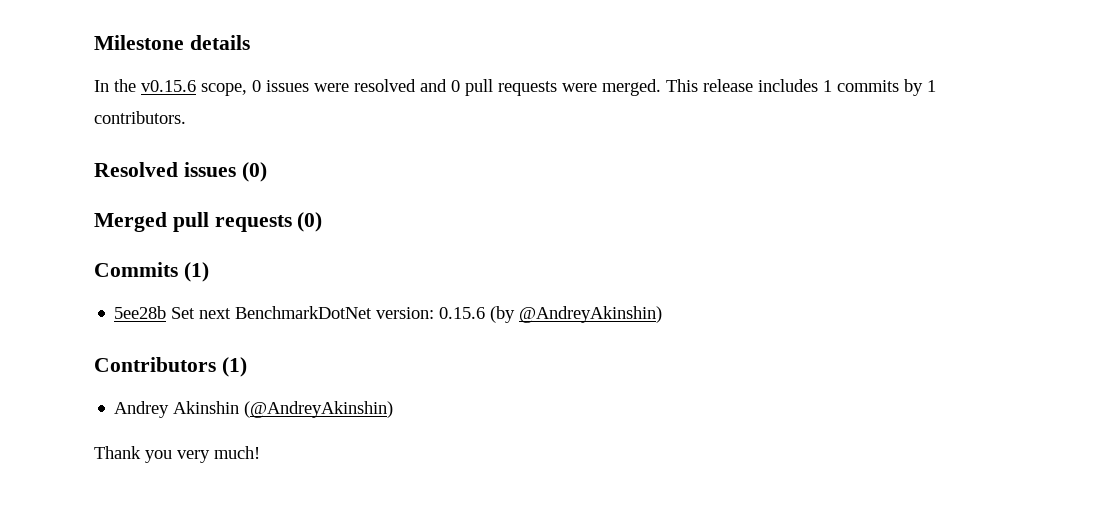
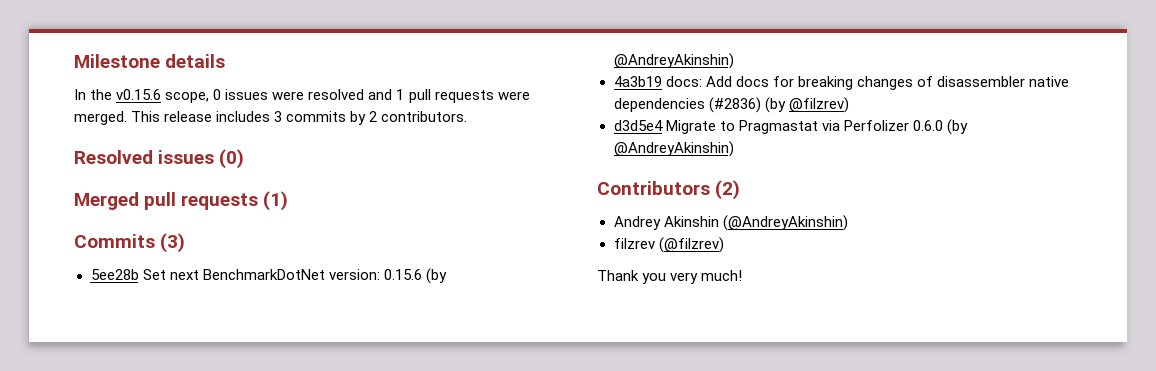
- In the v0.15.6 scope, 0 issues were resolved and 0 pull requests were merged.
+ In the v0.15.6 scope, 0 issues were resolved and 1 pull requests were merged.
- This release includes 1 commits by 1 contributors.
+ This release includes 3 commits by 2 contributors.
- Merged pull requests (0)
+ Merged pull requests (1)
- Commits (1)
+ Commits (3)
+ 4a3b19 docs: Add docs for breaking changes of disassembler native dependencies (#2836) (by @filzrev)
+ d3d5e4 Migrate to Pragmastat via Perfolizer 0.6.0 (by @AndreyAkinshin)
- Contributors (1)
+ Contributors (2)
+ filzrev (@filzrev)

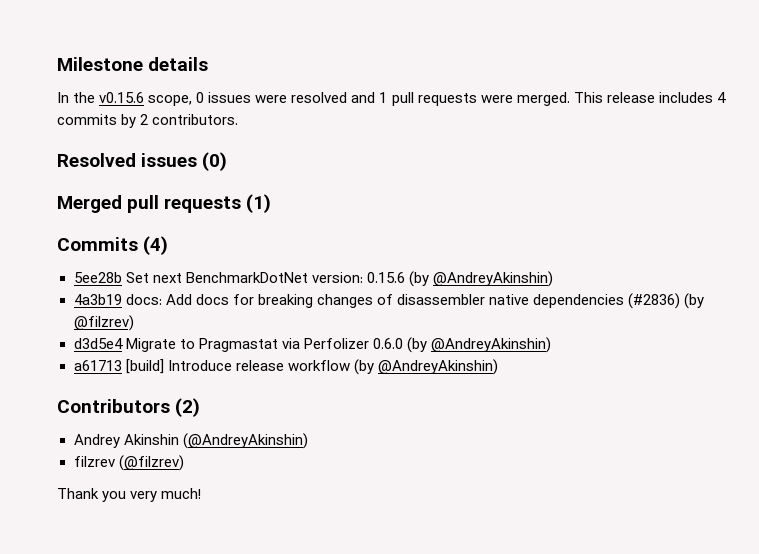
- This release includes 3 commits by 2 contributors.
+ This release includes 4 commits by 2 contributors.
- Commits (3)
+ Commits (4)
+ a61713 [build] Introduce release workflow (by @AndreyAkinshin)

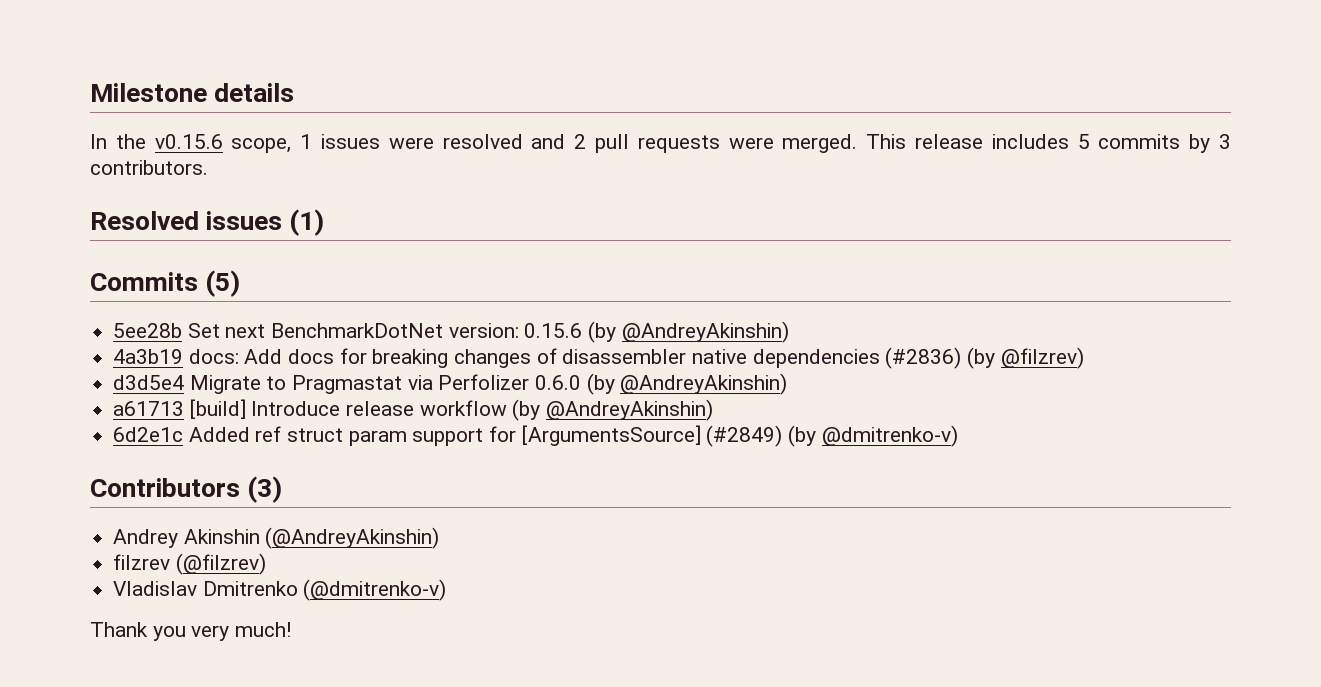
- In the v0.15.6 scope, 0 issues were resolved and 1 pull requests were merged.
+ In the v0.15.6 scope, 1 issues were resolved and 2 pull requests were merged.
- This release includes 4 commits by 2 contributors.
+ This release includes 5 commits by 3 contributors.
- Resolved issues (0)
- Merged pull requests (1)
+ Resolved issues (1)
- Commits (4)
+ Commits (5)
+ 6d2e1c Added ref struct param support for [ArgumentsSource] (#2849) (by @dmitrenko-v)
- Contributors (2)
+ Contributors (3)
+ Vladislav Dmitrenko (@dmitrenko-v)

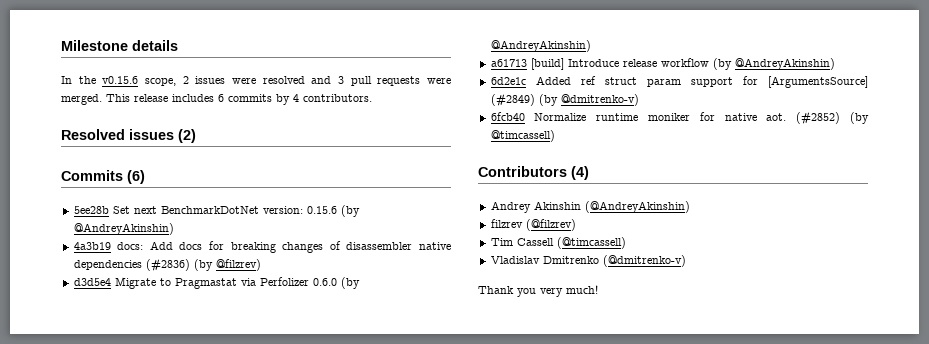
- In the v0.15.6 scope, 1 issues were resolved and 2 pull requests were merged.
+ In the v0.15.6 scope, 2 issues were resolved and 3 pull requests were merged.
- This release includes 5 commits by 3 contributors.
+ This release includes 6 commits by 4 contributors.
- Resolved issues (1)
+ Resolved issues (2)
- Commits (5)
+ Commits (6)
+ 6fcb40 Normalize runtime moniker for native aot. (#2852) (by @timcassell)
- Contributors (3)
+ Contributors (4)
+ Tim Cassell (@timcassell)

